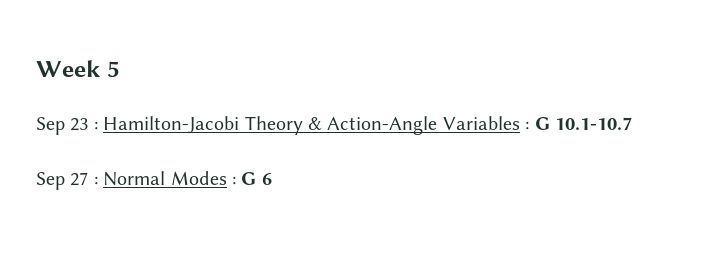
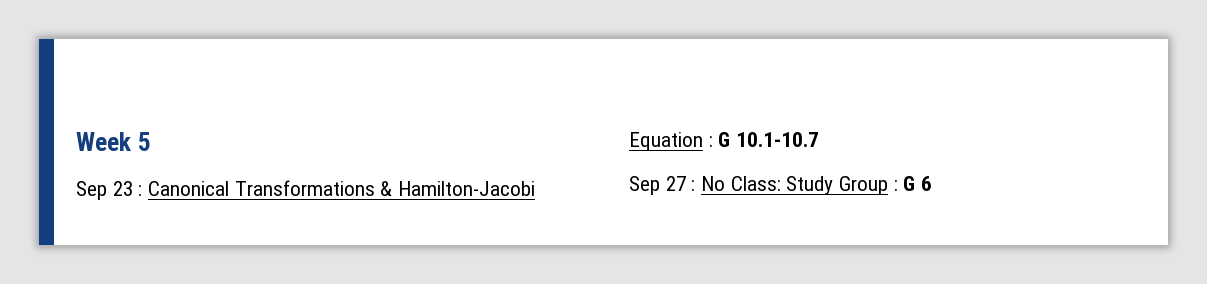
- Sep 23 : Hamilton-Jacobi Theory & Action-Angle Variables : G 10.1-10.7
+ Sep 23 : Canonical Transformations & Hamilton-Jacobi Equation : G 10.1-10.7
- Sep 27 : Normal Modes : G 6
+ Sep 27 : No Class: Study Group : G 6

